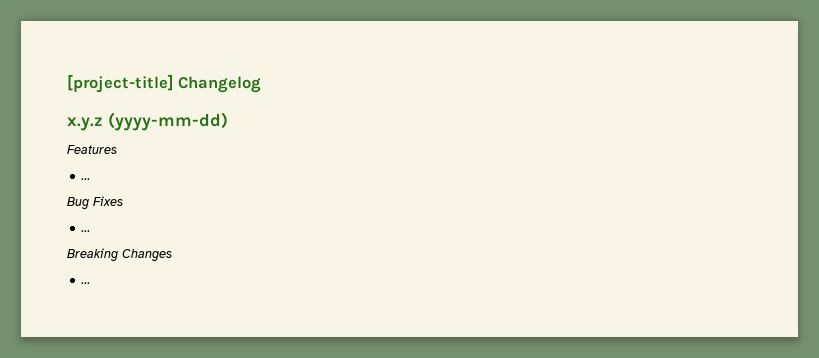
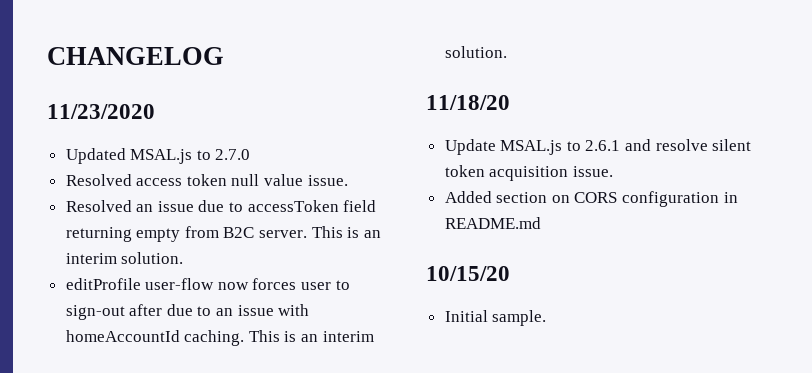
- [project-title] Changelog
- x.y.z (yyyy-mm-dd)
- Features
- ...
- Bug Fixes
- ...
- Breaking Changes
- ...
+ CHANGELOG
+ 11/23/2020
+ Updated MSAL.js to 2.7.0
+ Resolved access token null value issue.
+ Resolved an issue due to accessToken field returning empty from B2C server. This is an interim solution.
+ editProfile user-flow now forces user to sign-out after due to an issue with homeAccountId caching. This is an interim solution.
+ 11/18/20
+ Update MSAL.js to 2.6.1 and resolve silent token acquisition issue.
+ Added section on CORS configuration in README.md
+ 10/15/20
+ Initial sample.

